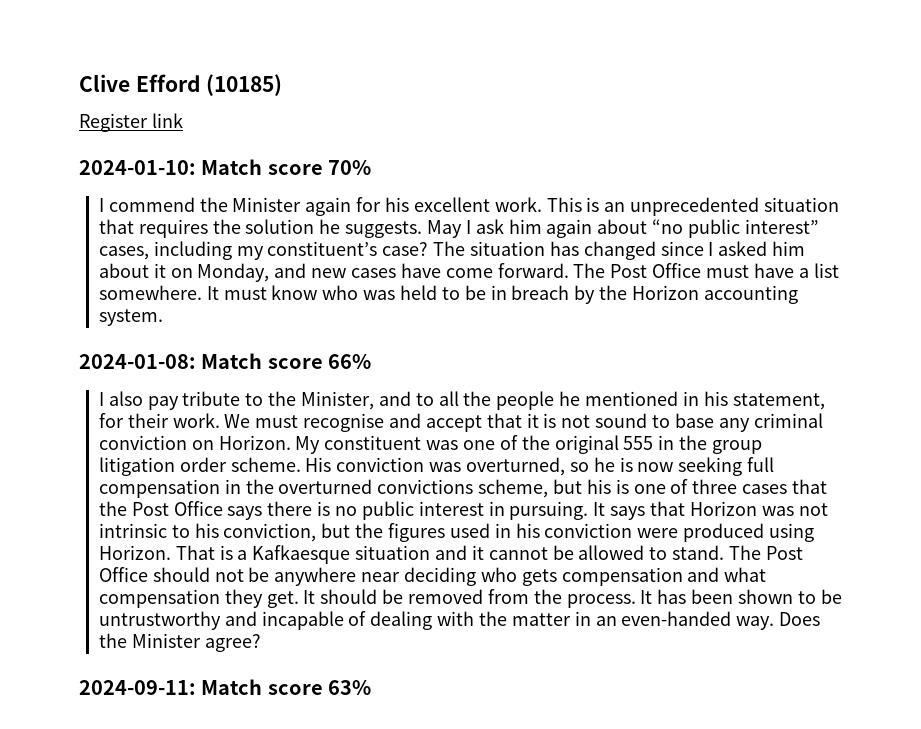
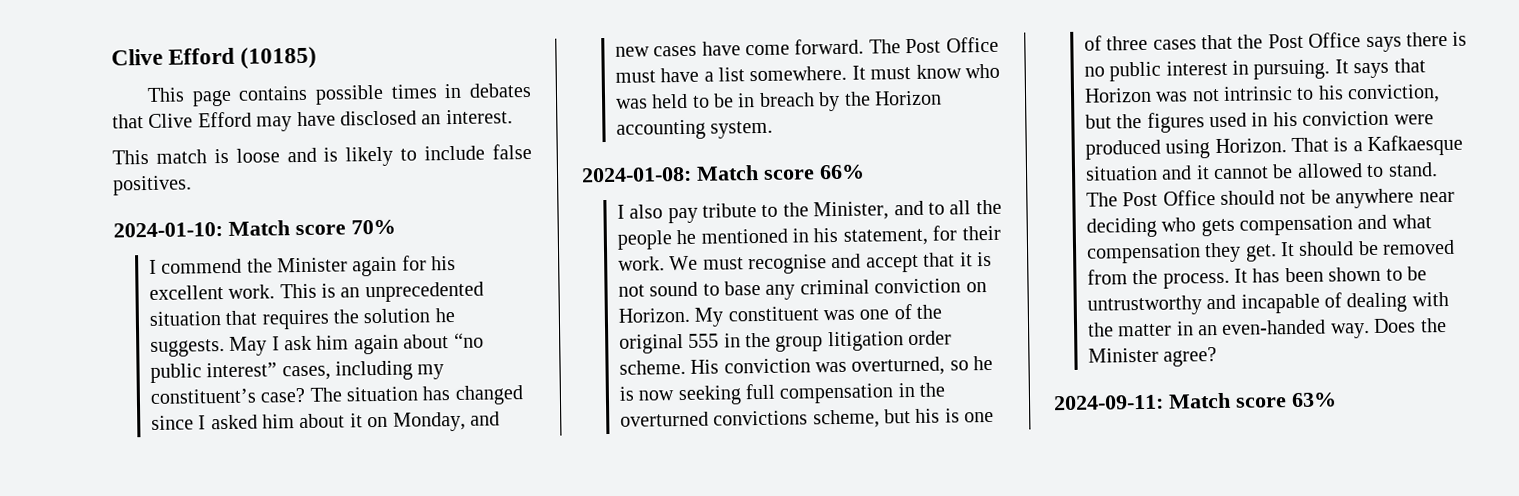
- Register link
+ This page contains possible times in debates that Clive Efford may have disclosed an interest.
+ This match is loose and is likely to include false positives.

